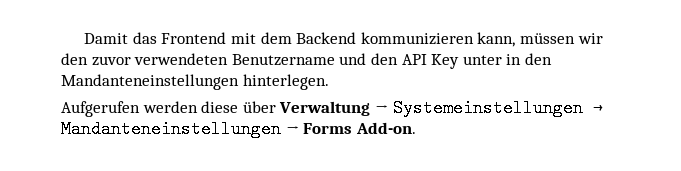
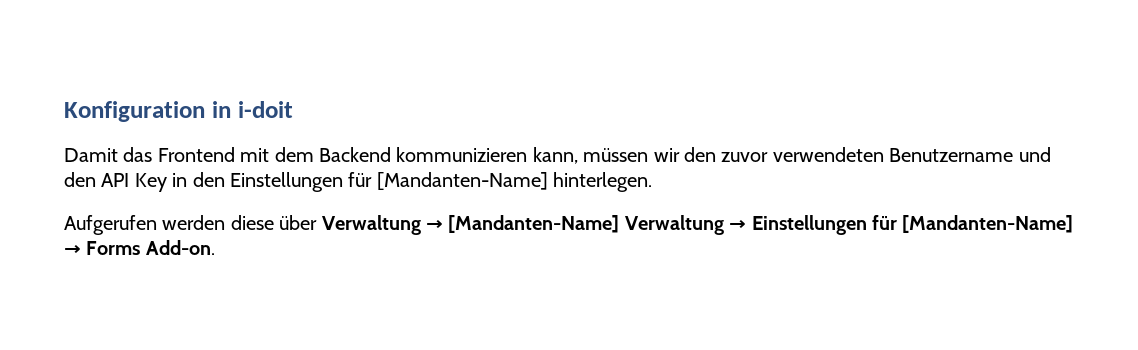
+ Konfiguration in i-doit
- Damit das Frontend mit dem Backend kommunizieren kann, müssen wir den zuvor verwendeten Benutzername und den API Key unter in den Mandanteneinstellungen hinterlegen.
+ Damit das Frontend mit dem Backend kommunizieren kann, müssen wir den zuvor verwendeten Benutzername und den API Key in den Einstellungen für [Mandanten-Name] hinterlegen.
- Aufgerufen werden diese über Verwaltung → Systemeinstellungen → Mandanteneinstellungen → Forms Add-on.
+ Aufgerufen werden diese über Verwaltung → [Mandanten-Name] Verwaltung → Einstellungen für [Mandanten-Name] → Forms Add-on.

